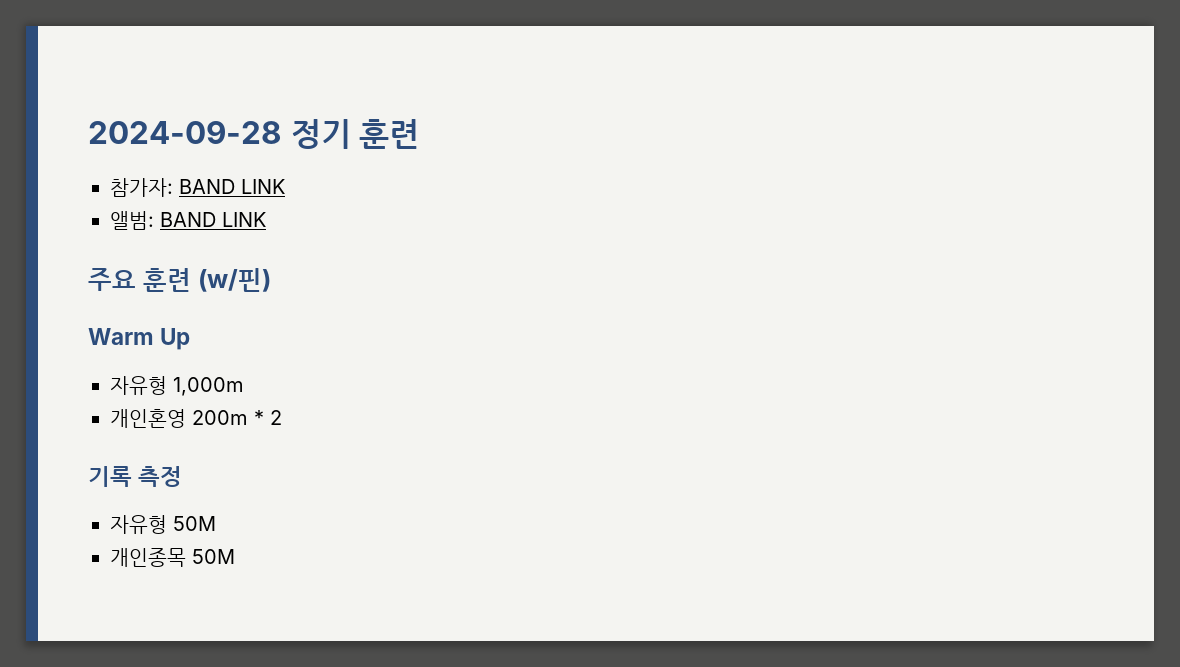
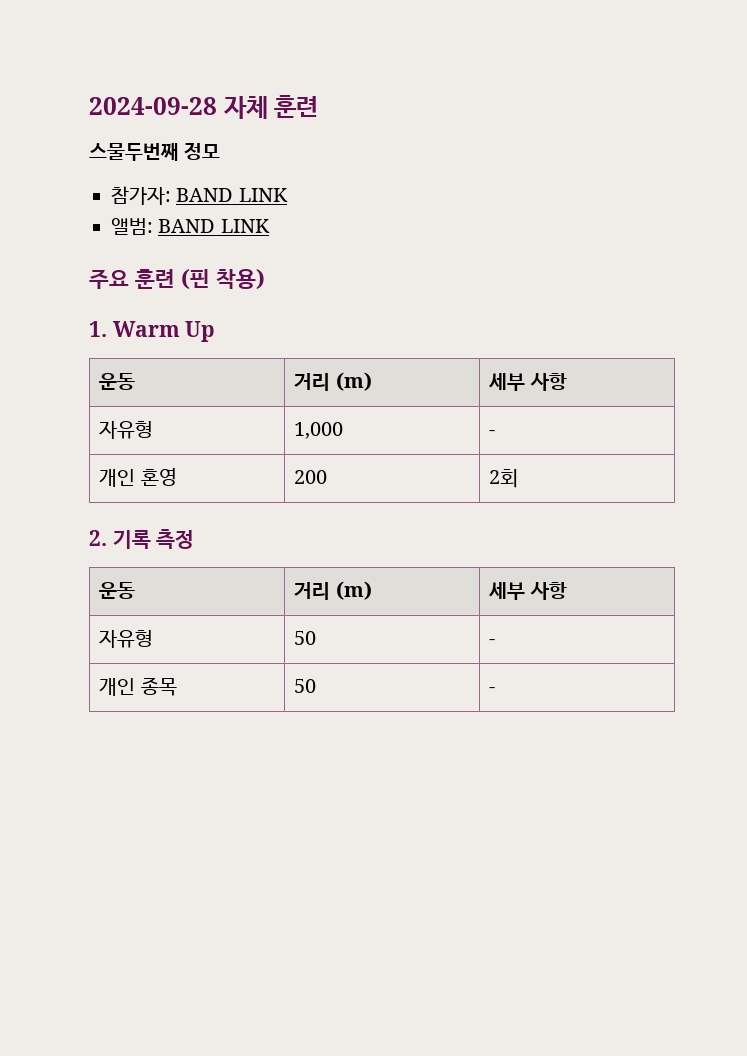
- 2024-09-28 정기 훈련
+ 2024-09-28 자체 훈련
+ 스물두번째 정모
- 주요 훈련 (w/핀)
- Warm Up
- 자유형 1,000m
- 개인혼영 200m * 2
- 기록 측정
- 자유형 50M
- 개인종목 50M
+ 주요 훈련 (핀 착용)
+ 1. Warm Up
+ 운동 | 거리 (m) | 세부 사항
+ 자유형 | 1,000 | -
+ 개인 혼영 | 200 | 2회
+ 2. 기록 측정
+ 운동 | 거리 (m) | 세부 사항
+ 자유형 | 50 | -
+ 개인 종목 | 50 | -

